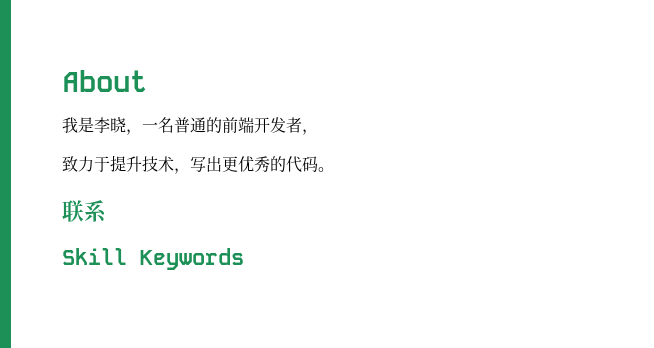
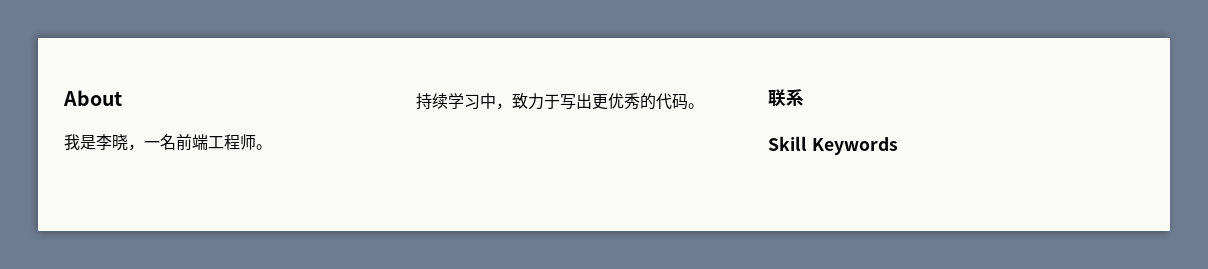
- 我是李晓，一名普通的前端开发者，
- 致力于提升技术，写出更优秀的代码。
+ 我是李晓，一名前端工程师。
+ 持续学习中，致力于写出更优秀的代码。

